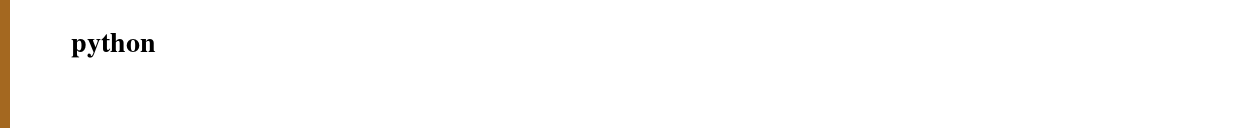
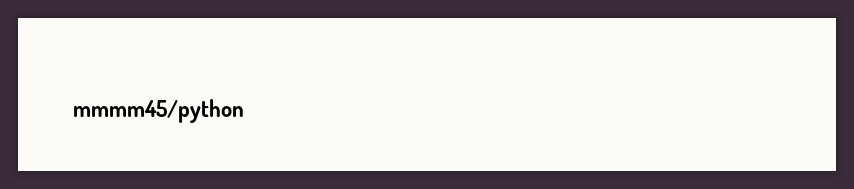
- python
+ mmmm45/python

